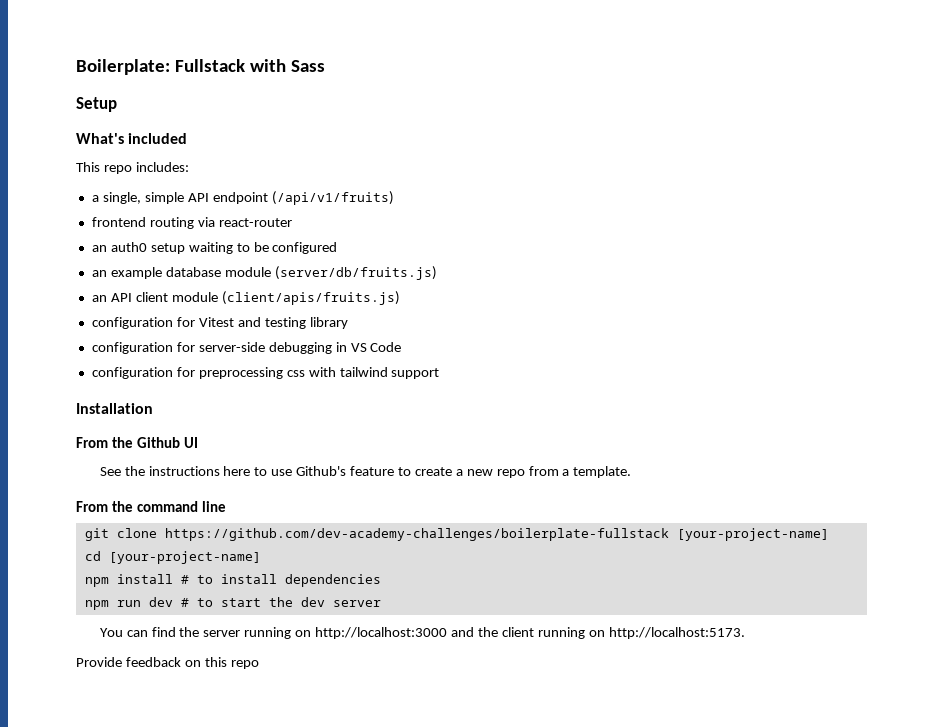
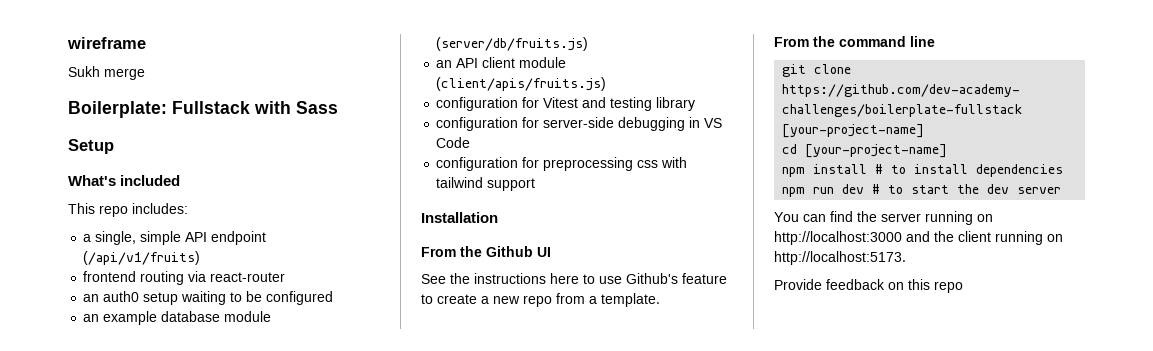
+ wireframe
+ Sukh merge

